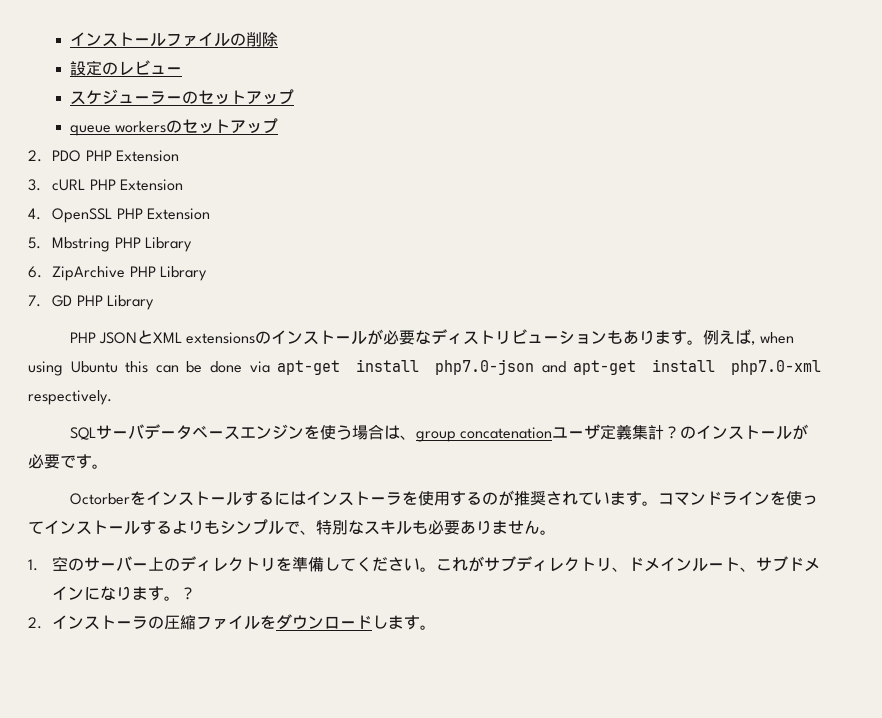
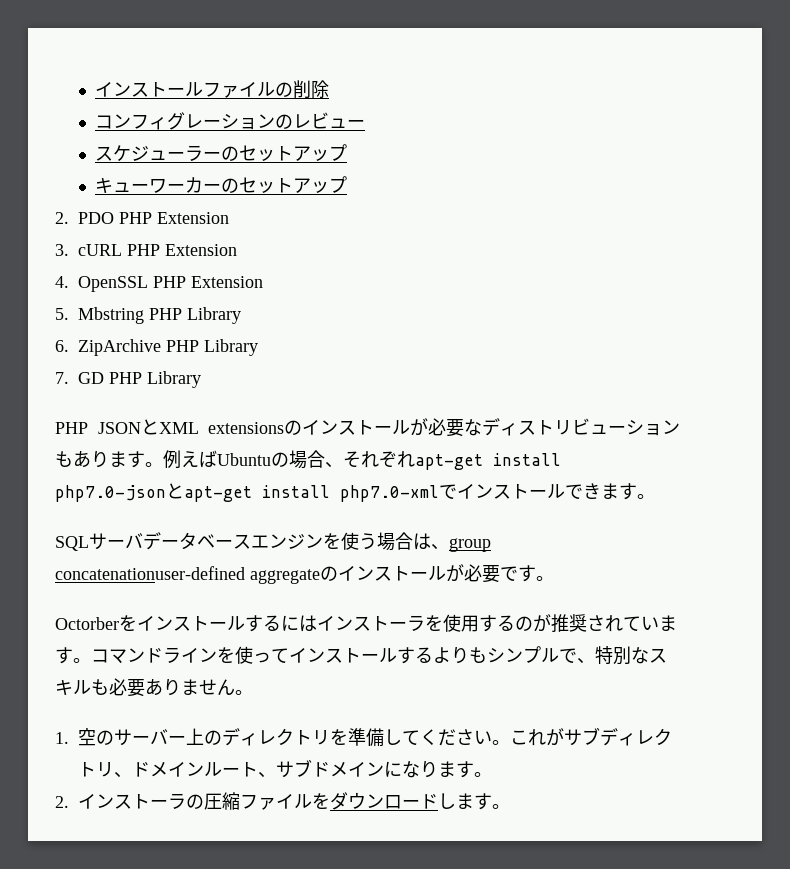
- 設定のレビュー
+ コンフィグレーションのレビュー
- queue workersのセットアップ
+ キューワーカーのセットアップ
- 例えば, when using Ubuntu this can be done via apt-get install php7.0-json and apt-get install php7.0-xml respectively.
+ 例えばUbuntuの場合、それぞれapt-get install php7.0-jsonとapt-get install php7.0-xmlでインストールできます。
- SQLサーバデータベースエンジンを使う場合は、group concatenationユーザ定義集計？のインストールが必要です。
+ SQLサーバデータベースエンジンを使う場合は、group concatenationuser-defined aggregateのインストールが必要です。
- これがサブディレクトリ、ドメインルート、サブドメインになります。？
+ これがサブディレクトリ、ドメインルート、サブドメインになります。

